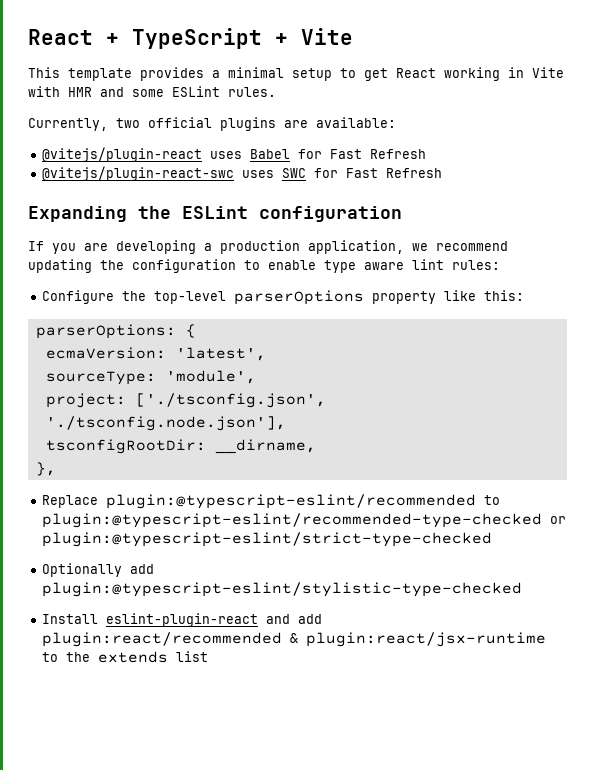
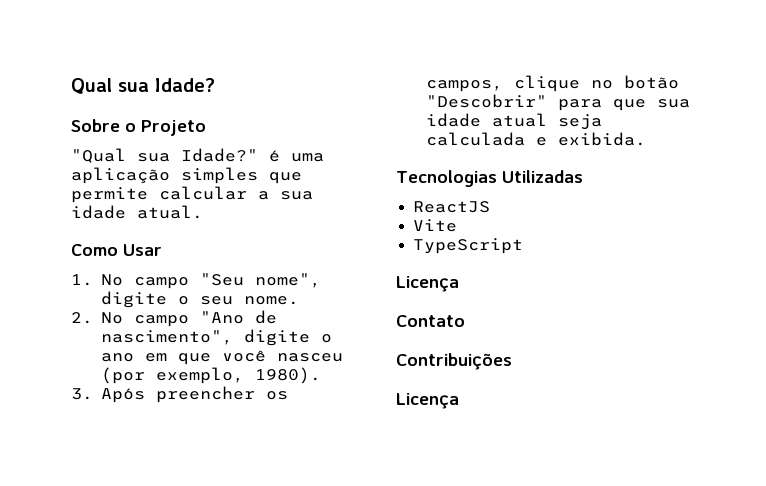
- React + TypeScript + Vite
- This template provides a minimal setup to get React working in Vite with HMR and some ESLint rules.
- Currently, two official plugins are available:
- @vitejs/plugin-react uses Babel for Fast Refresh
- @vitejs/plugin-react-swc uses SWC for Fast Refresh
- Expanding the ESLint configuration
- If you are developing a production application, we recommend updating the configuration to enable type aware lint rules:
- Configure the top-level parserOptions property like this:
- parserOptions: {
- ecmaVersion: 'latest',
- sourceType: 'module',
- project: ['./tsconfig.json', './tsconfig.node.json'],
- tsconfigRootDir: __dirname,
- },
- Replace plugin:@typescript-eslint/recommended to plugin:@typescript-eslint/recommended-type-checked or plugin:@typescript-eslint/strict-type-checked
- Optionally add plugin:@typescript-eslint/stylistic-type-checked
- Install eslint-plugin-react and add plugin:react/recommended & plugin:react/jsx-runtime to the extends list
+ Qual sua Idade?
+ Sobre o Projeto
+ "Qual sua Idade?" é uma aplicação simples que permite calcular a sua idade atual.
+ Como Usar
+ 1. No campo "Seu nome", digite o seu nome.
+ 2. No campo "Ano de nascimento", digite o ano em que você nasceu (por exemplo, 1980).
+ 3. Após preencher os campos, clique no botão "Descobrir" para que sua idade atual seja calculada e exibida.
+ Tecnologias Utilizadas
+ ReactJS
+ Vite
+ TypeScript
+ Licença
+ Contato
+ Contribuições
+ Licença

